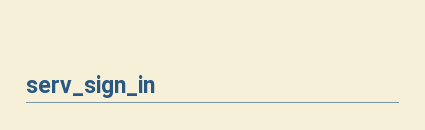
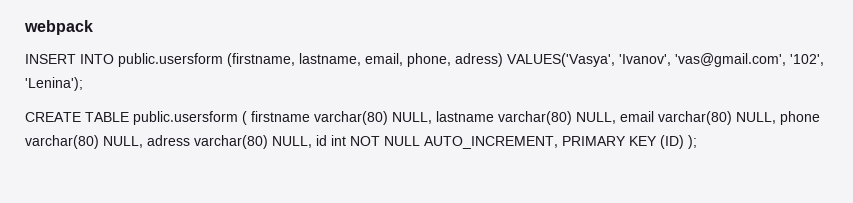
- serv_sign_in
+ webpack
+ INSERT INTO public.usersform (firstname, lastname, email, phone, adress) VALUES('Vasya', 'Ivanov', 'vas@gmail.com', '102', 'Lenina');
+ CREATE TABLE public.usersform ( firstname varchar(80) NULL, lastname varchar(80) NULL, email varchar(80) NULL, phone varchar(80) NULL, adress varchar(80) NULL, id int NOT NULL AUTO_INCREMENT, PRIMARY KEY (ID) );

